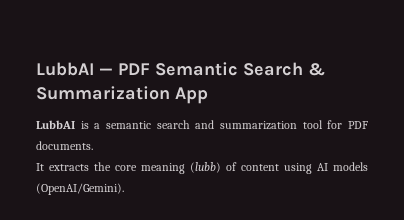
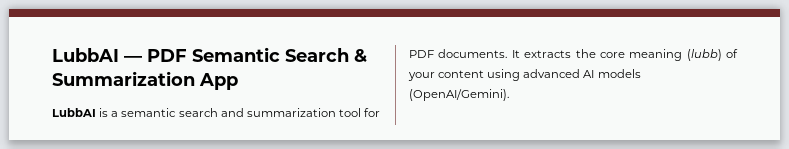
- LubbAI is a semantic search and summarization tool for PDF documents.
- It extracts the core meaning (lubb) of content using AI models (OpenAI/Gemini).
+ LubbAI is a semantic search and summarization tool for PDF documents. It extracts the core meaning (lubb) of your content using advanced AI models (OpenAI/Gemini).

